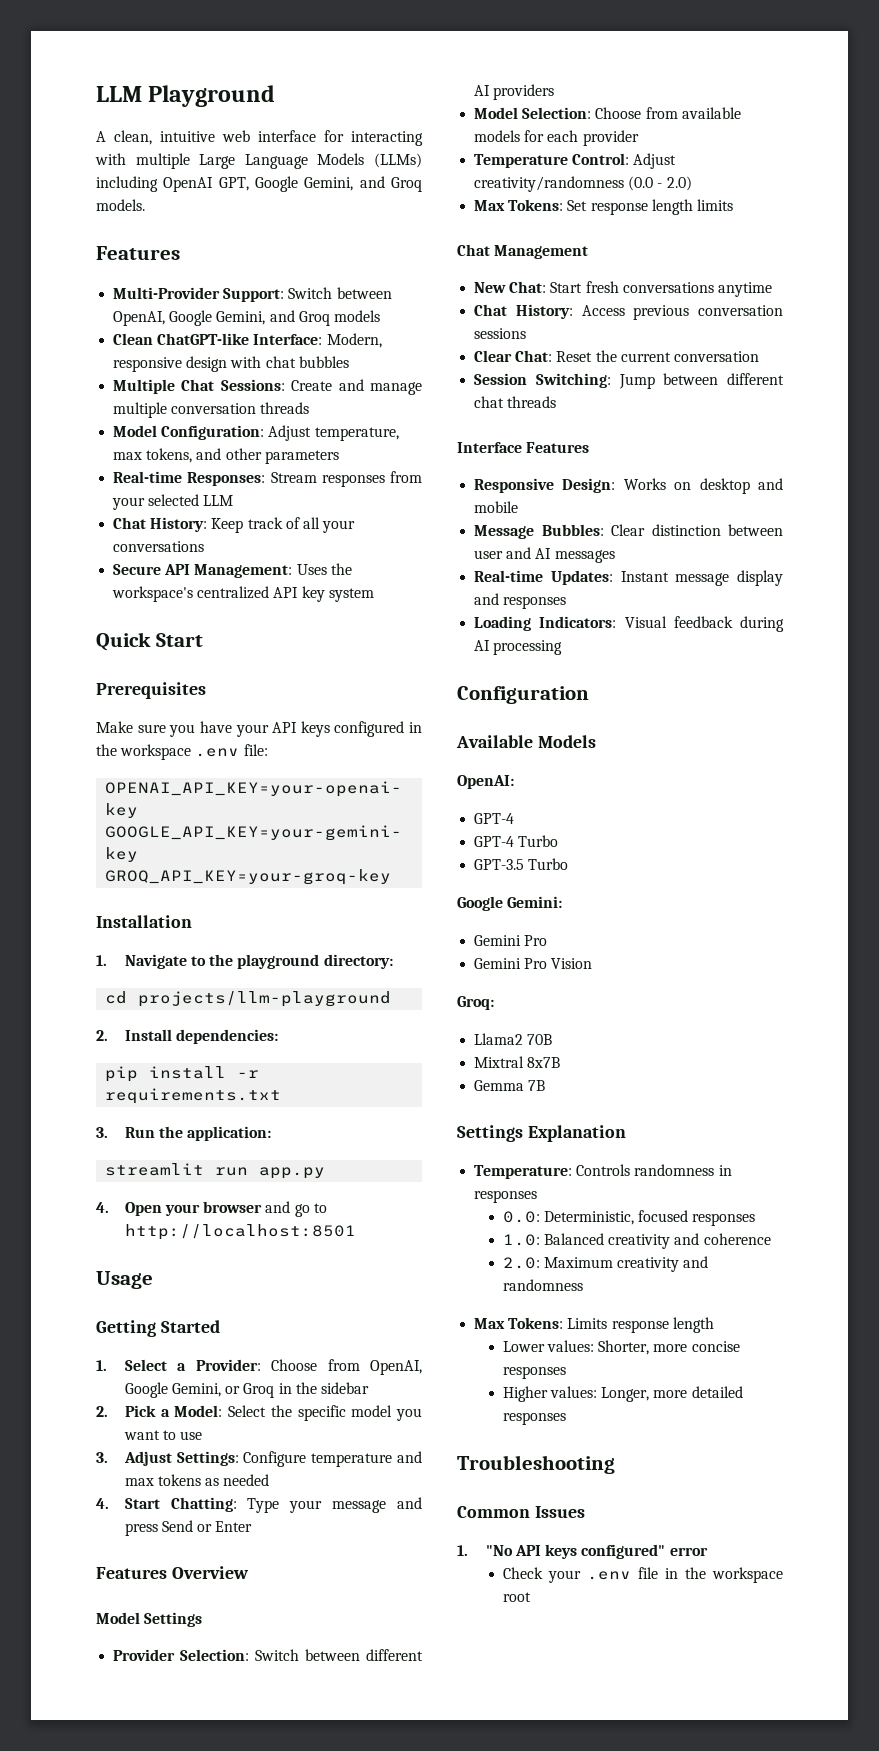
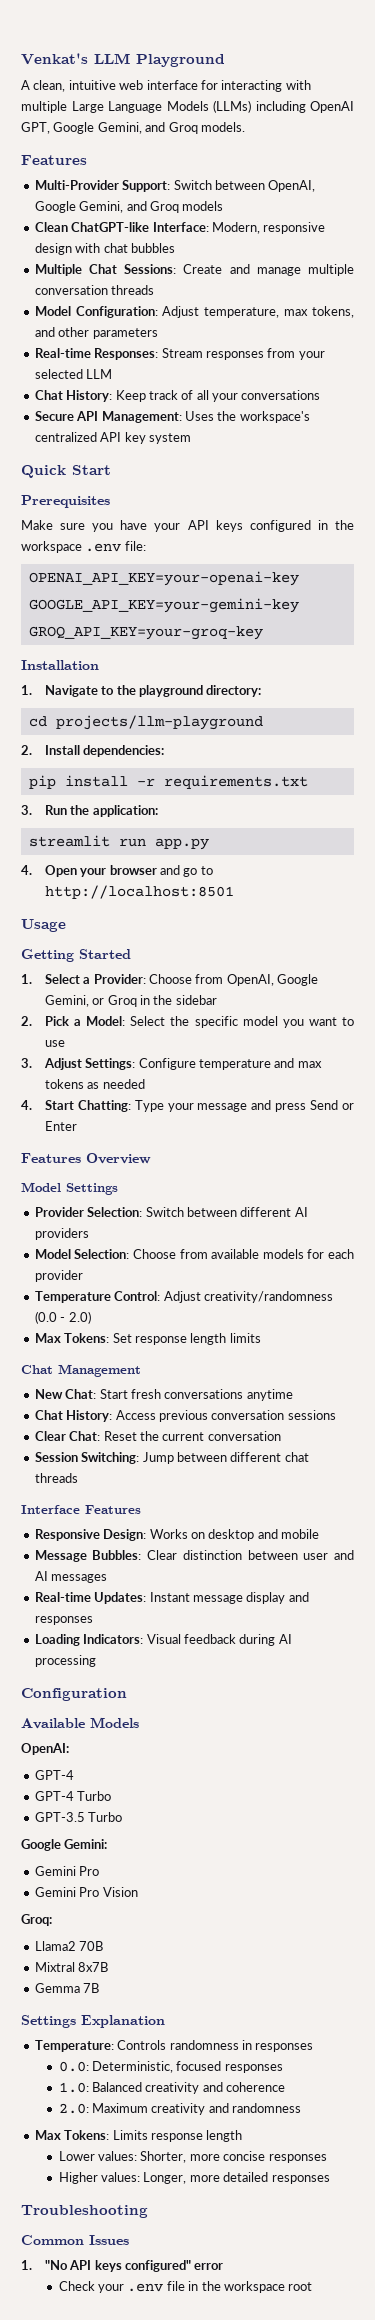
- LLM Playground
+ Venkat's LLM Playground

